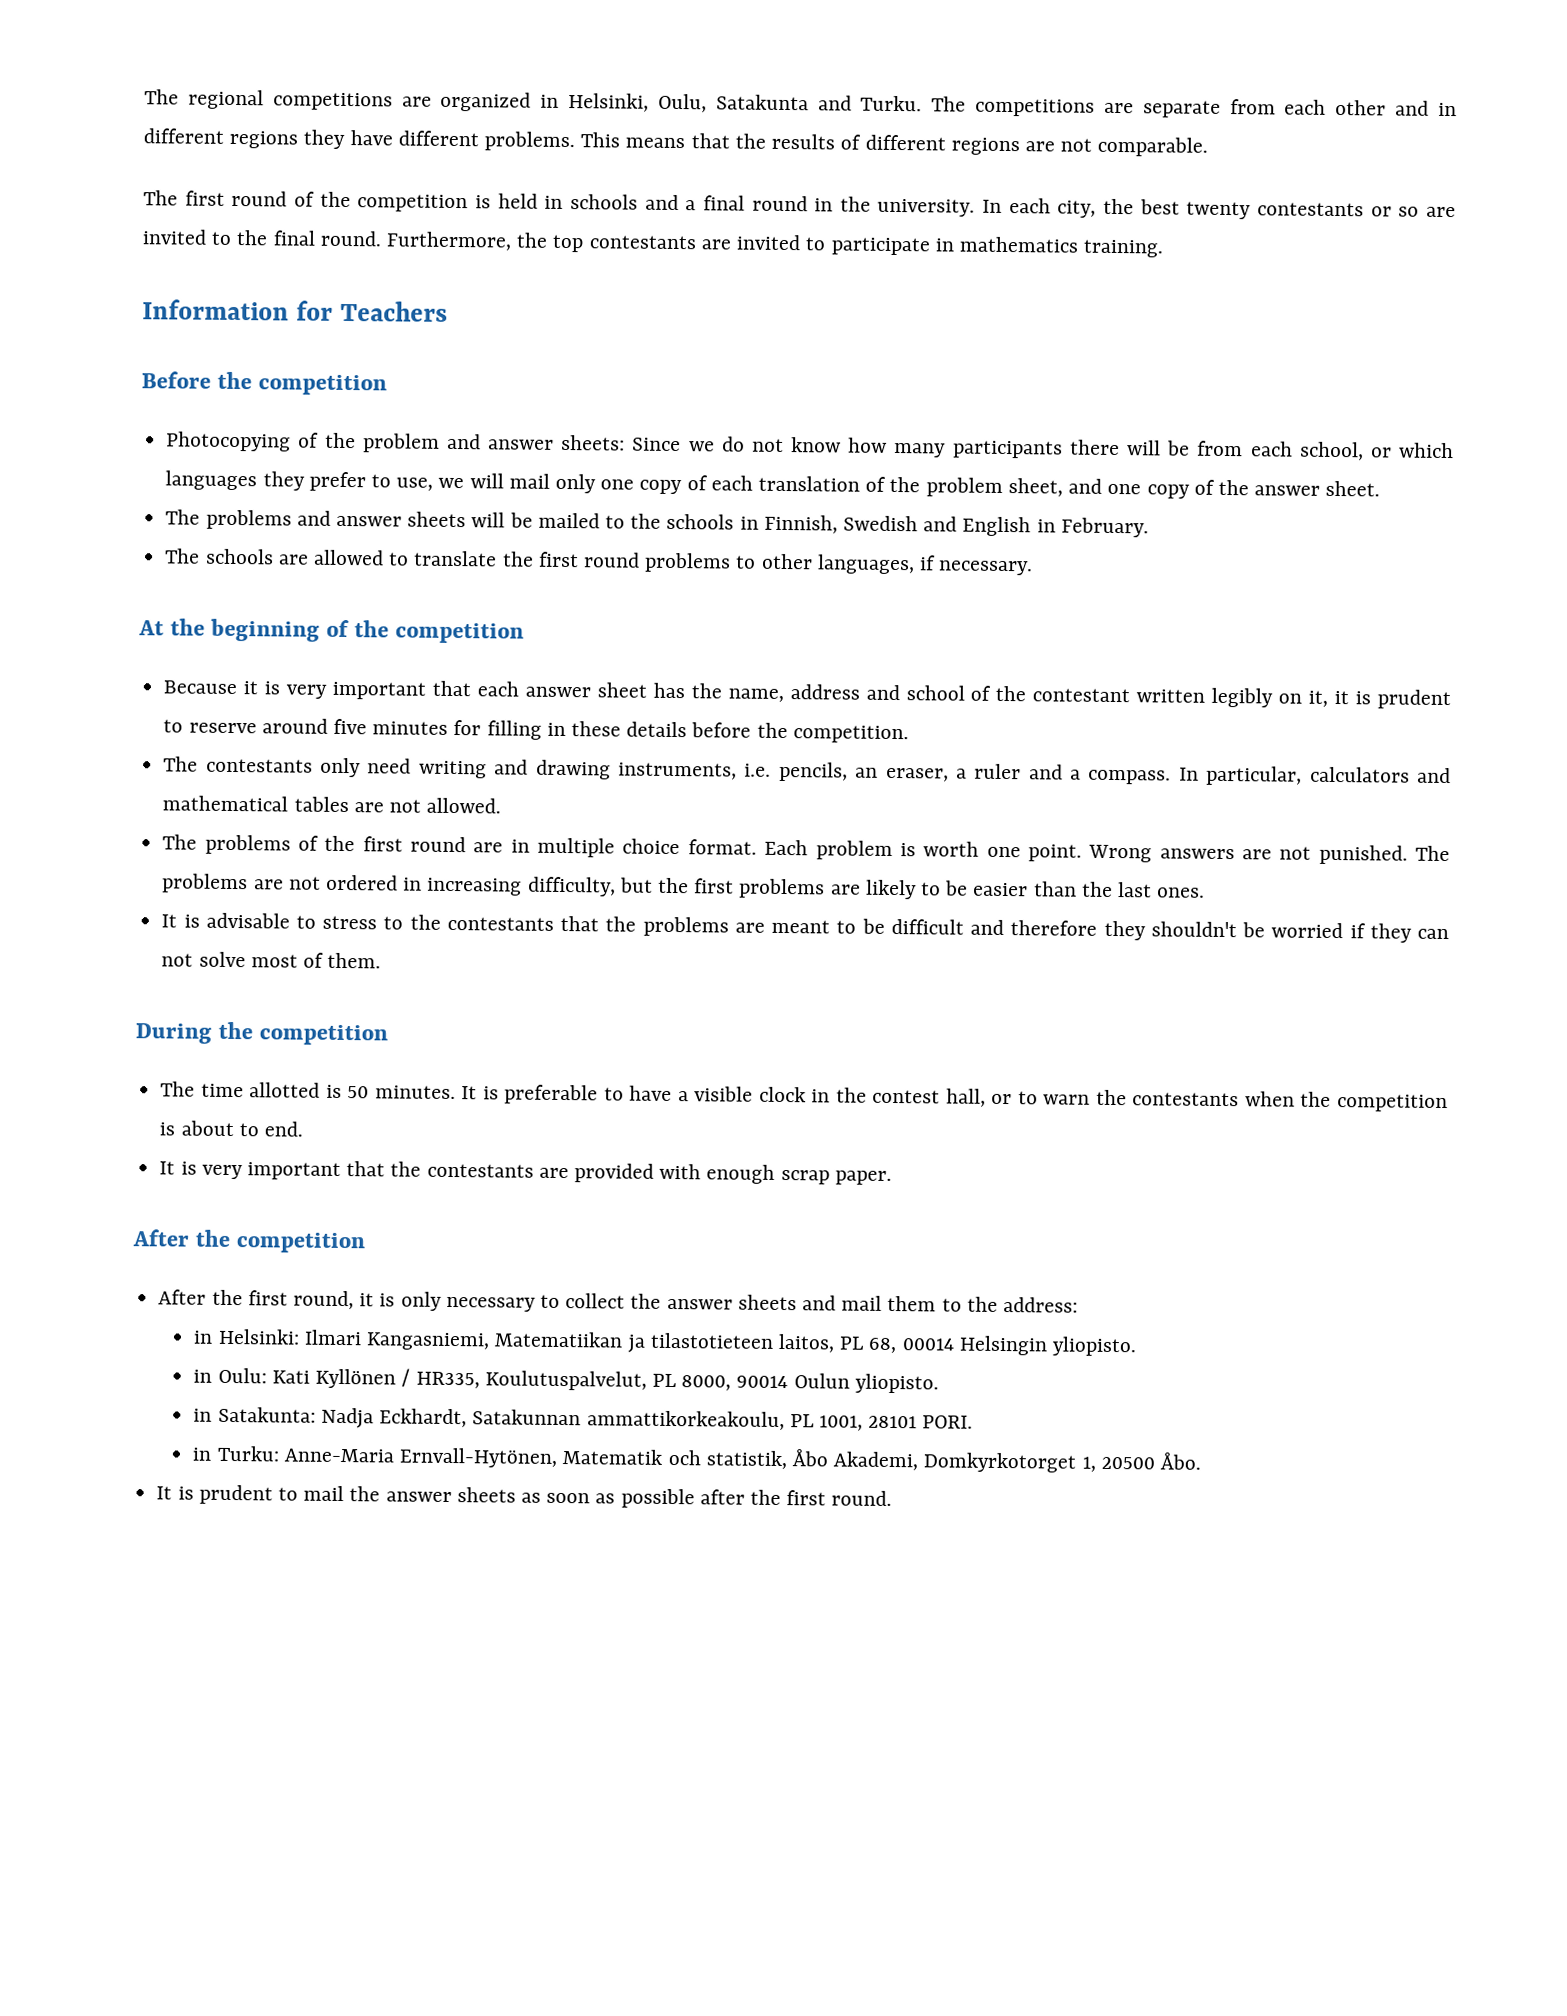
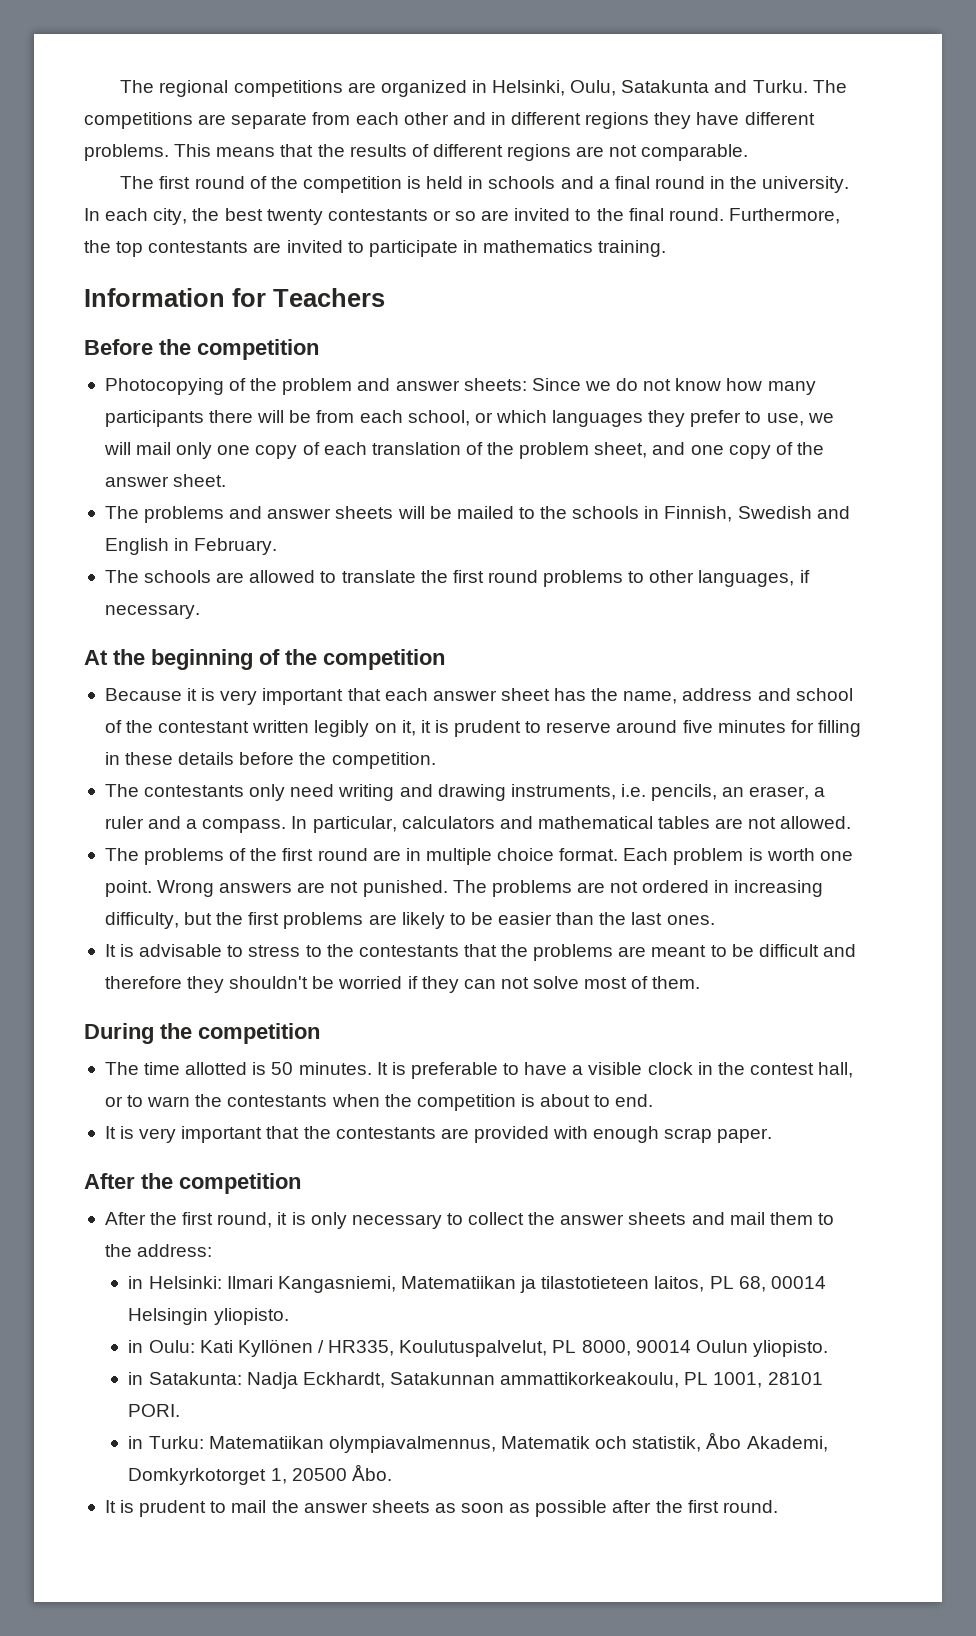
- in Turku: Anne-Maria Ernvall-Hytönen, Matematik och statistik, Åbo Akademi, Domkyrkotorget 1, 20500 Åbo.
+ in Turku: Matematiikan olympiavalmennus, Matematik och statistik, Åbo Akademi, Domkyrkotorget 1, 20500 Åbo.

